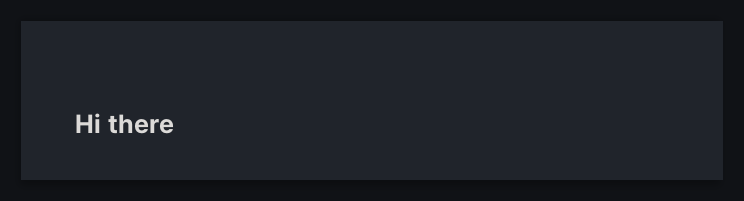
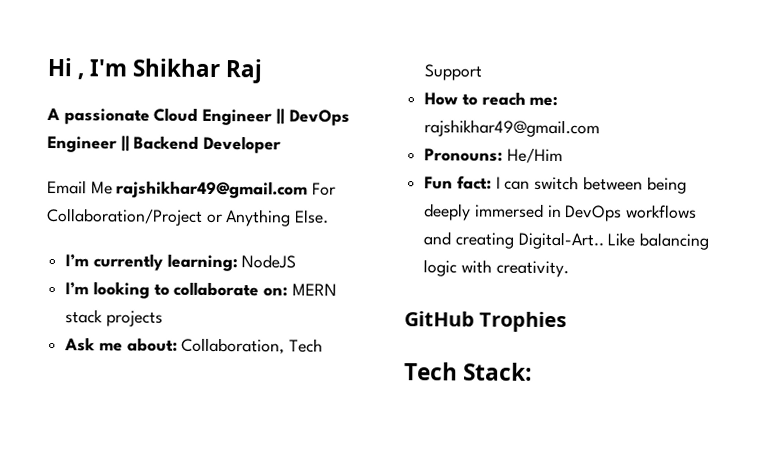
- Hi there
+ Hi , I'm Shikhar Raj
+ A passionate Cloud Engineer || DevOps Engineer || Backend Developer
+ Email Me rajshikhar49@gmail.com For Collaboration/Project or Anything Else.
+ I’m currently learning: NodeJS
+ I’m looking to collaborate on: MERN stack projects
+ Ask me about: Collaboration, Tech Support
+ How to reach me: rajshikhar49@gmail.com
+ Pronouns: He/Him
+ Fun fact: I can switch between being deeply immersed in DevOps workflows and creating Digital-Art.. Like balancing logic with creativity.
+ GitHub Trophies
+ Tech Stack:

